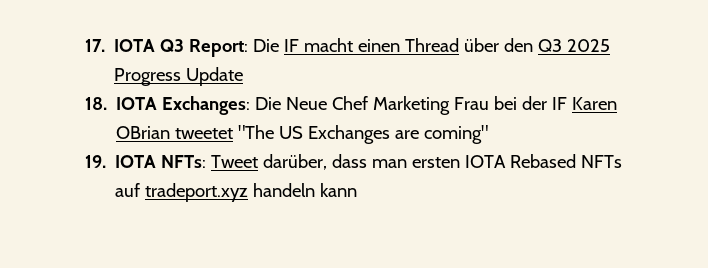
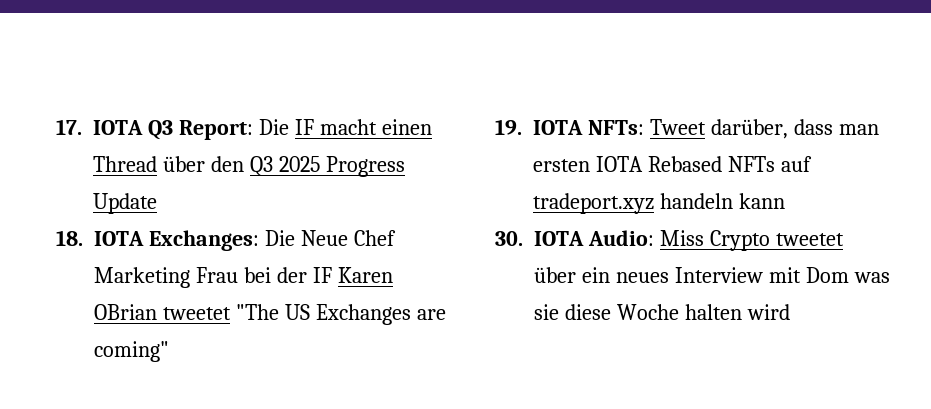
+ 30. IOTA Audio: Miss Crypto tweetet über ein neues Interview mit Dom was sie diese Woche halten wird

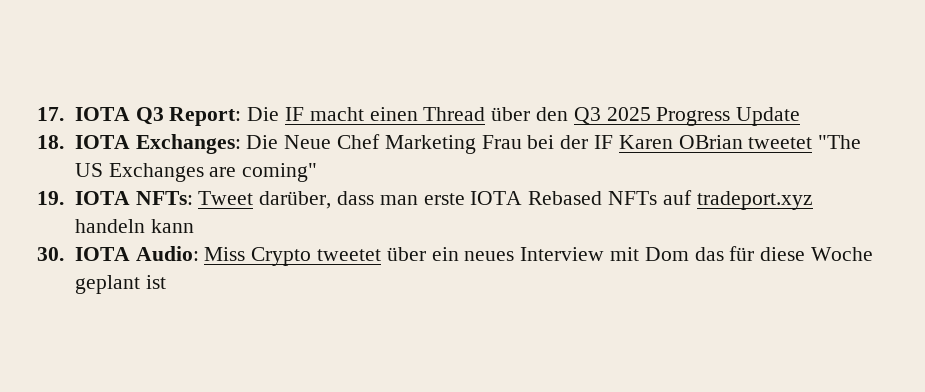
- 19. IOTA NFTs: Tweet darüber, dass man ersten IOTA Rebased NFTs auf tradeport.xyz handeln kann
+ 19. IOTA NFTs: Tweet darüber, dass man erste IOTA Rebased NFTs auf tradeport.xyz handeln kann
- 30. IOTA Audio: Miss Crypto tweetet über ein neues Interview mit Dom was sie diese Woche halten wird
+ 30. IOTA Audio: Miss Crypto tweetet über ein neues Interview mit Dom das für diese Woche geplant ist

